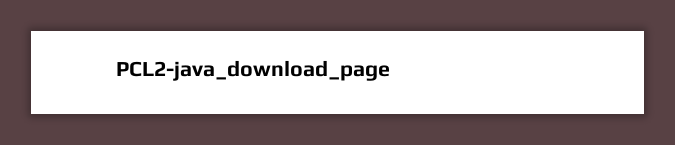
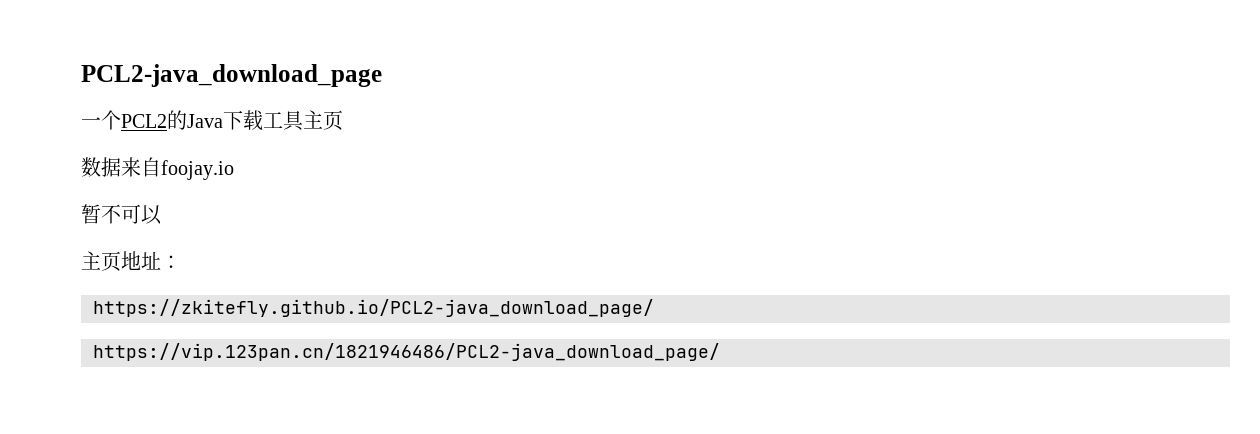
+ 一个PCL2的Java下载工具主页
+ 数据来自foojay.io
+ 暂不可以
+ 主页地址：
+ https://zkitefly.github.io/PCL2-java_download_page/
+ https://vip.123pan.cn/1821946486/PCL2-java_download_page/

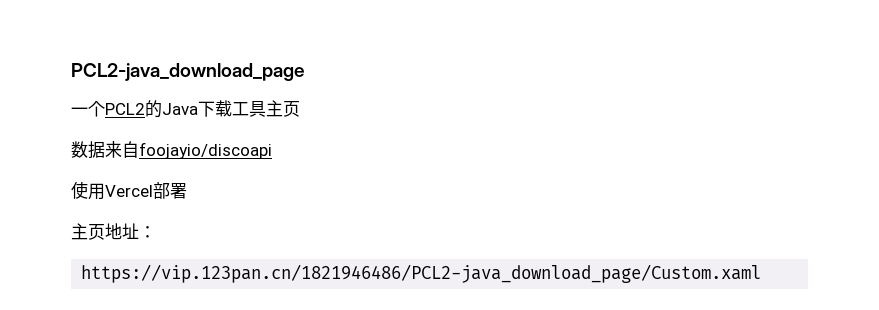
- 数据来自foojay.io
- 暂不可以
+ 数据来自foojayio/discoapi
+ 使用Vercel部署
- https://zkitefly.github.io/PCL2-java_download_page/
- https://vip.123pan.cn/1821946486/PCL2-java_download_page/
+ https://vip.123pan.cn/1821946486/PCL2-java_download_page/Custom.xaml

